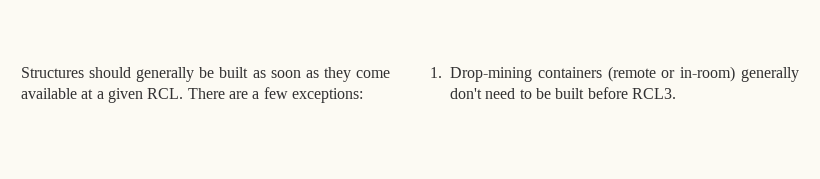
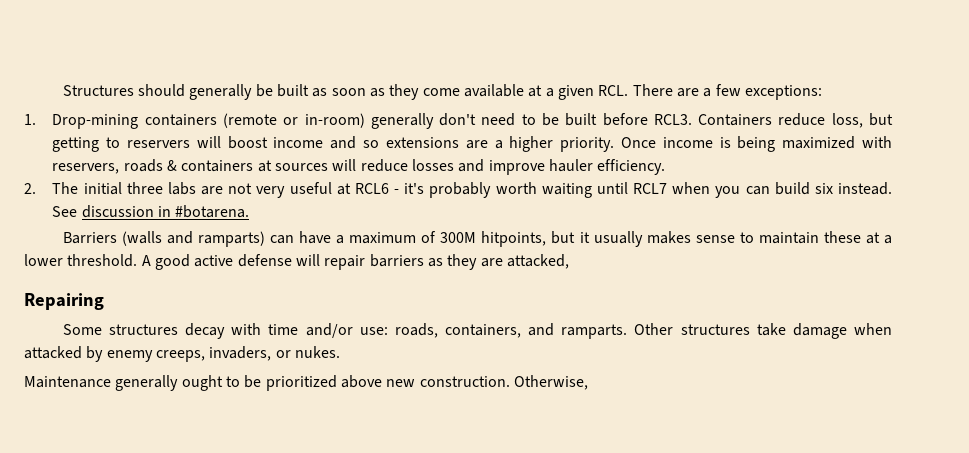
+ Containers reduce loss, but getting to reservers will boost income and so extensions are a higher priority. Once income is being maximized with reservers, roads & containers at sources will reduce losses and improve hauler efficiency.
+ 2. The initial three labs are not very useful at RCL6 - it's probably worth waiting until RCL7 when you can build six instead. See discussion in #botarena.
+ Barriers (walls and ramparts) can have a maximum of 300M hitpoints, but it usually makes sense to maintain these at a lower threshold. A good active defense will repair barriers as they are attacked,
+ Repairing
+ Some structures decay with time and/or use: roads, containers, and ramparts. Other structures take damage when attacked by enemy creeps, invaders, or nukes.
+ Maintenance generally ought to be prioritized above new construction. Otherwise,

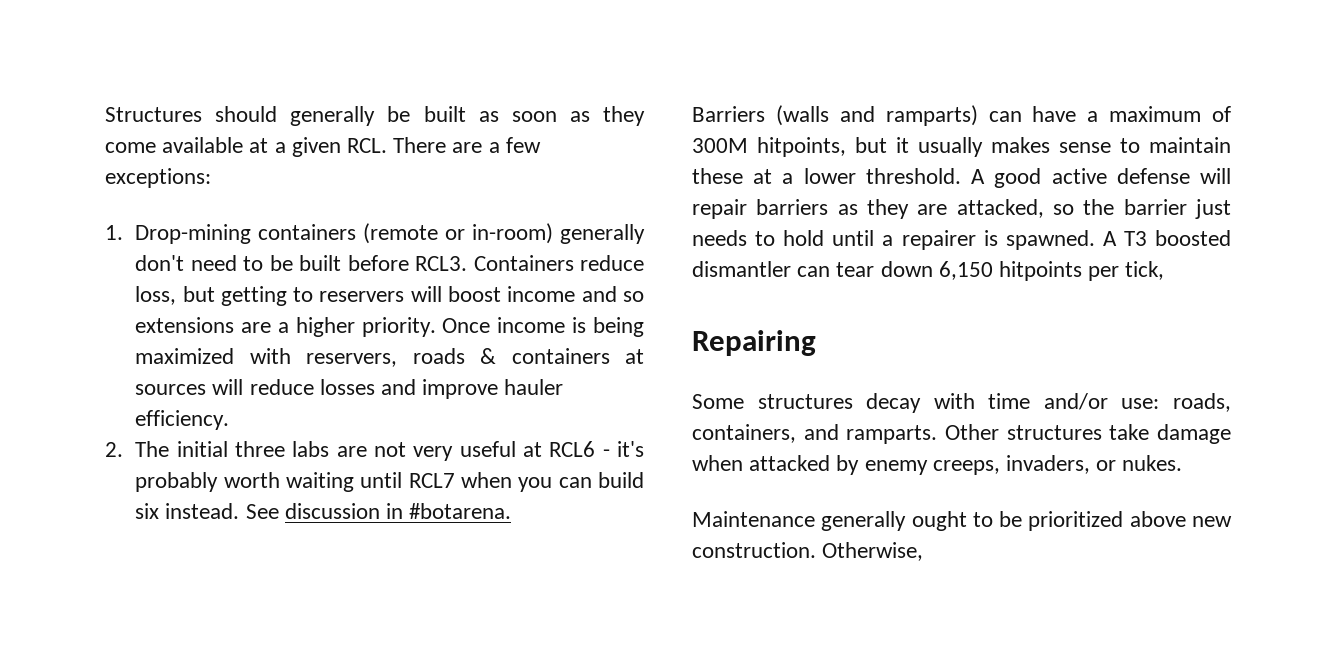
- A good active defense will repair barriers as they are attacked,
+ A good active defense will repair barriers as they are attacked, so the barrier just needs to hold until a repairer is spawned. A T3 boosted dismantler can tear down 6,150 hitpoints per tick,

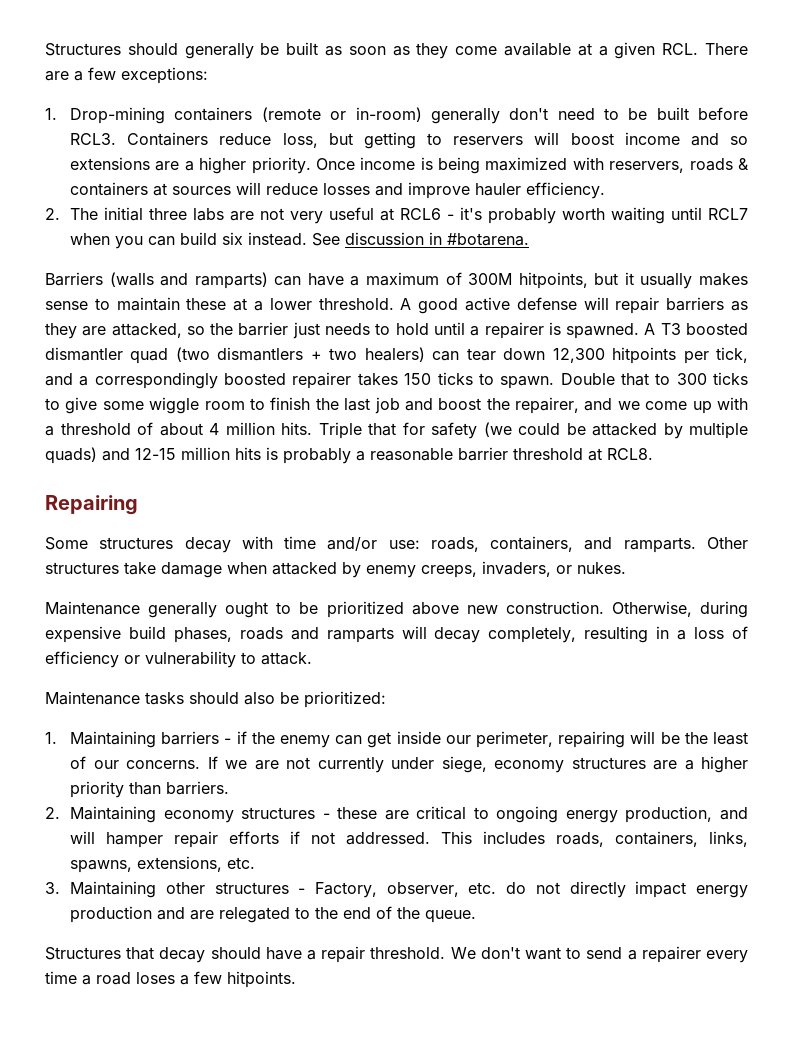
- A T3 boosted dismantler can tear down 6,150 hitpoints per tick,
+ A T3 boosted dismantler quad (two dismantlers + two healers) can tear down 12,300 hitpoints per tick, and a correspondingly boosted repairer takes 150 ticks to spawn. Double that to 300 ticks to give some wiggle room to finish the last job and boost the repairer, and we come up with a threshold of about 4 million hits. Triple that for safety (we could be attacked by multiple quads) and 12-15 million hits is probably a reasonable barrier threshold at RCL8.
- Otherwise,
+ Otherwise, during expensive build phases, roads and ramparts will decay completely, resulting in a loss of efficiency or vulnerability to attack.
+ Maintenance tasks should also be prioritized:
+ 1. Maintaining barriers - if the enemy can get inside our perimeter, repairing will be the least of our concerns. If we are not currently under siege, economy structures are a higher priority than barriers.
+ 2. Maintaining economy structures - these are critical to ongoing energy production, and will hamper repair efforts if not addressed. This includes roads, containers, links, spawns, extensions, etc.
+ 3. Maintaining other structures - Factory, observer, etc. do not directly impact energy production and are relegated to the end of the queue.
+ Structures that decay should have a repair threshold. We don't want to send a repairer every time a road loses a few hitpoints.

